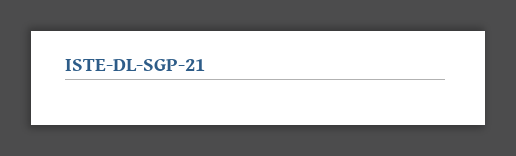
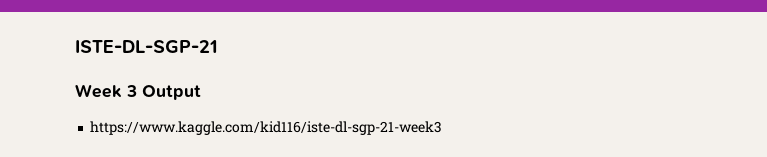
+ Week 3 Output
+ https://www.kaggle.com/kid116/iste-dl-sgp-21-week3

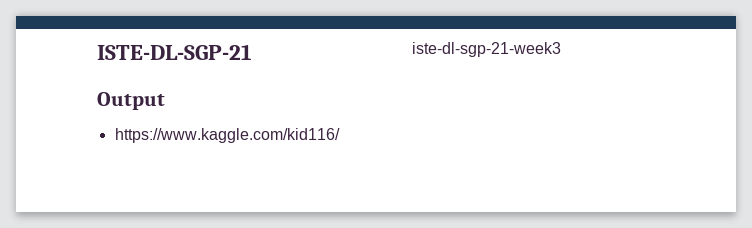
- Week 3 Output
+ Output

